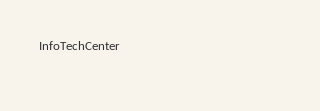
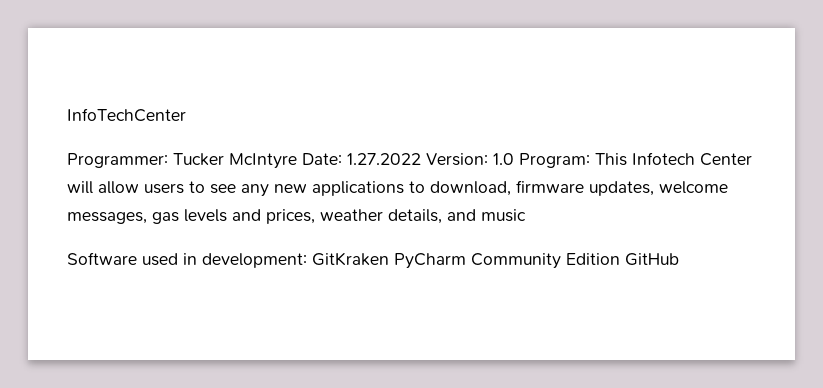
+ Programmer: Tucker McIntyre Date: 1.27.2022 Version: 1.0 Program: This Infotech Center will allow users to see any new applications to download, firmware updates, welcome messages, gas levels and prices, weather details, and music
+ Software used in development: GitKraken PyCharm Community Edition GitHub

